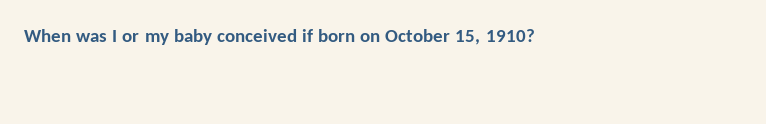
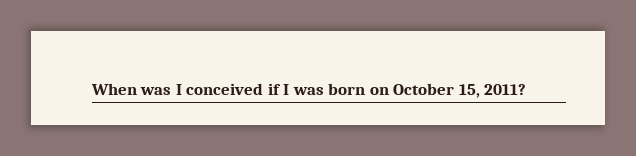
- When was I or my baby conceived if born on October 15, 1910?
+ When was I conceived if I was born on October 15, 2011?

